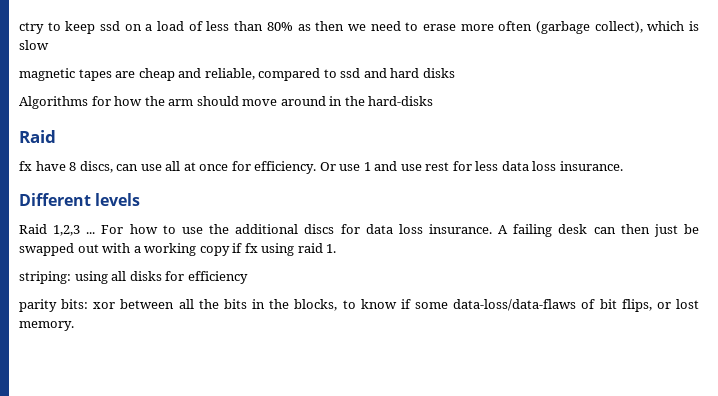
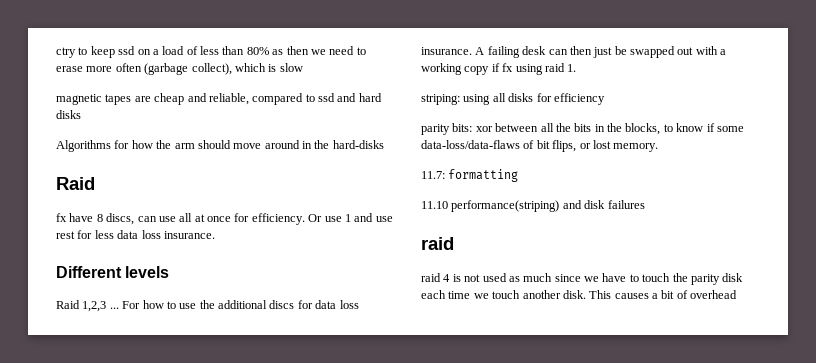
+ 11.7: formatting
+ 11.10 performance(striping) and disk failures
+ raid
+ raid 4 is not used as much since we have to touch the parity disk each time we touch another disk. This causes a bit of overhead

